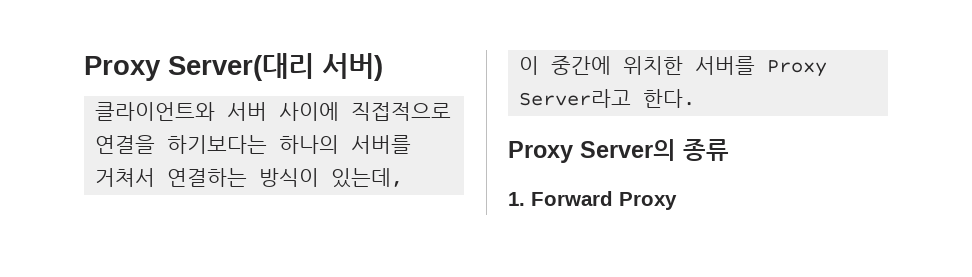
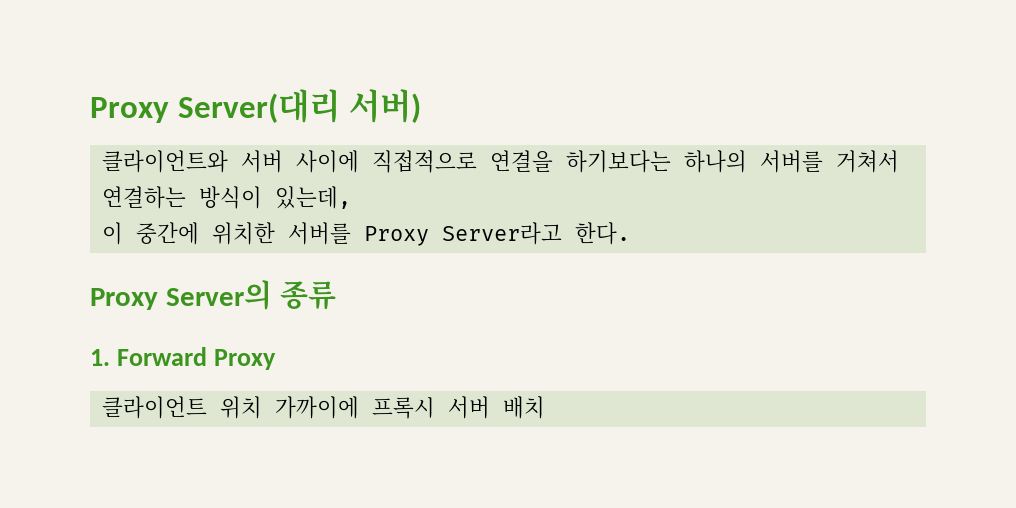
+ 클라이언트 위치 가까이에 프록시 서버 배치

